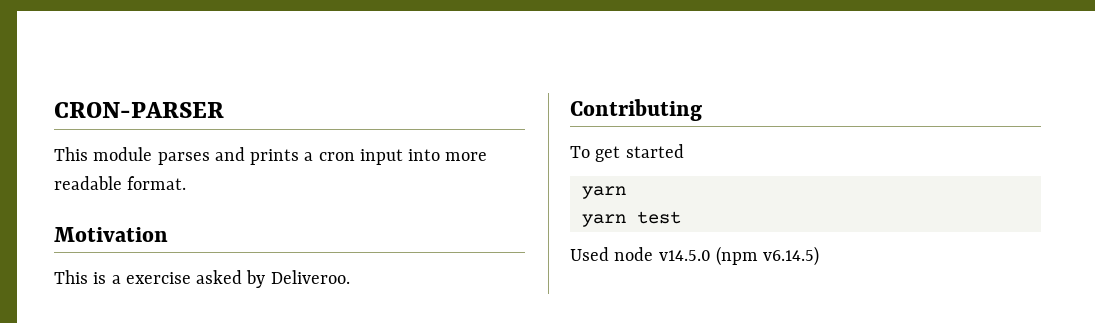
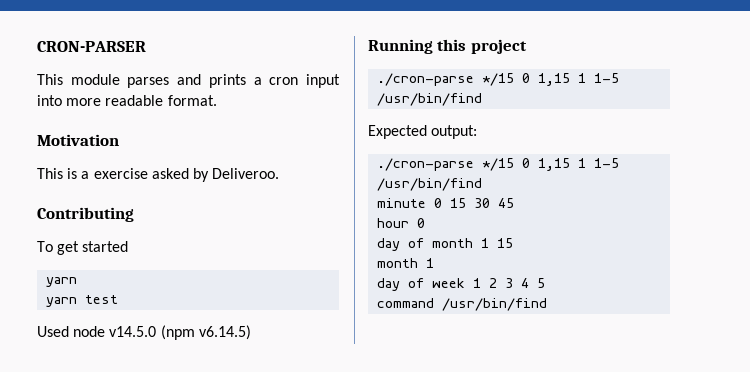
+ Running this project
+ ./cron-parse */15 0 1,15 1 1-5 /usr/bin/find
+ Expected output:
+ ./cron-parse */15 0 1,15 1 1-5 /usr/bin/find
+ minute 0 15 30 45
+ hour 0
+ day of month 1 15
+ month 1
+ day of week 1 2 3 4 5
+ command /usr/bin/find

